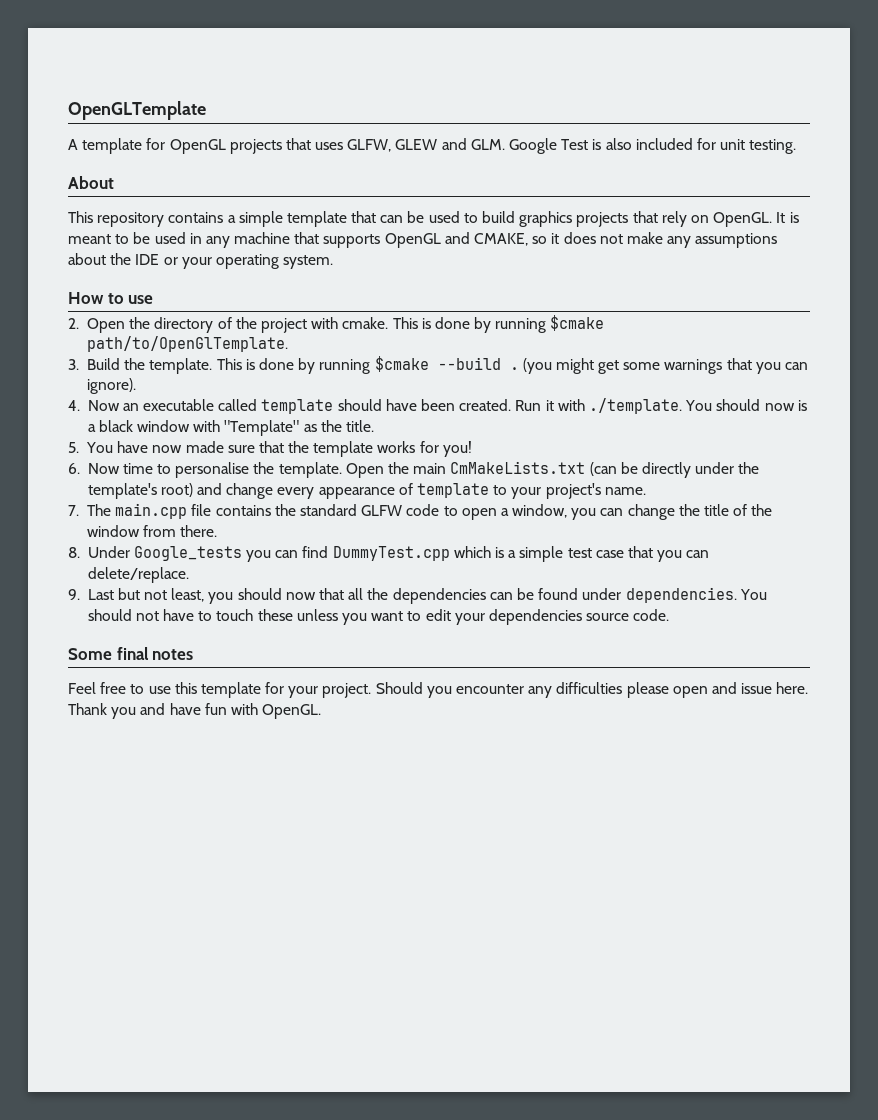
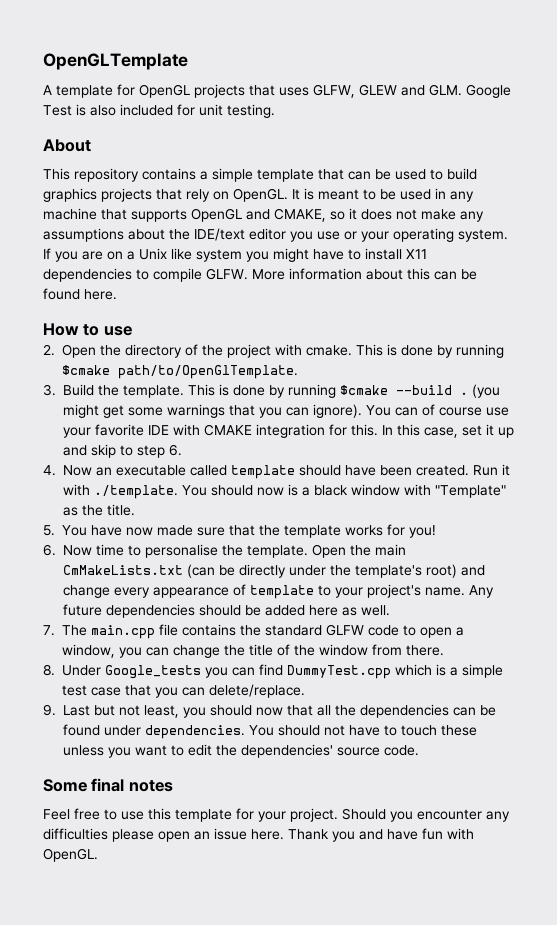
- It is meant to be used in any machine that supports OpenGL and CMAKE, so it does not make any assumptions about the IDE or your operating system.
+ It is meant to be used in any machine that supports OpenGL and CMAKE, so it does not make any assumptions about the IDE/text editor you use or your operating system. If you are on a Unix like system you might have to install X11 dependencies to compile GLFW. More information about this can be found here.
+ You can of course use your favorite IDE with CMAKE integration for this. In this case, set it up and skip to step 6.
+ Any future dependencies should be added here as well.
- You should not have to touch these unless you want to edit your dependencies source code.
+ You should not have to touch these unless you want to edit the dependencies' source code.
- Should you encounter any difficulties please open and issue here.
+ Should you encounter any difficulties please open an issue here.

